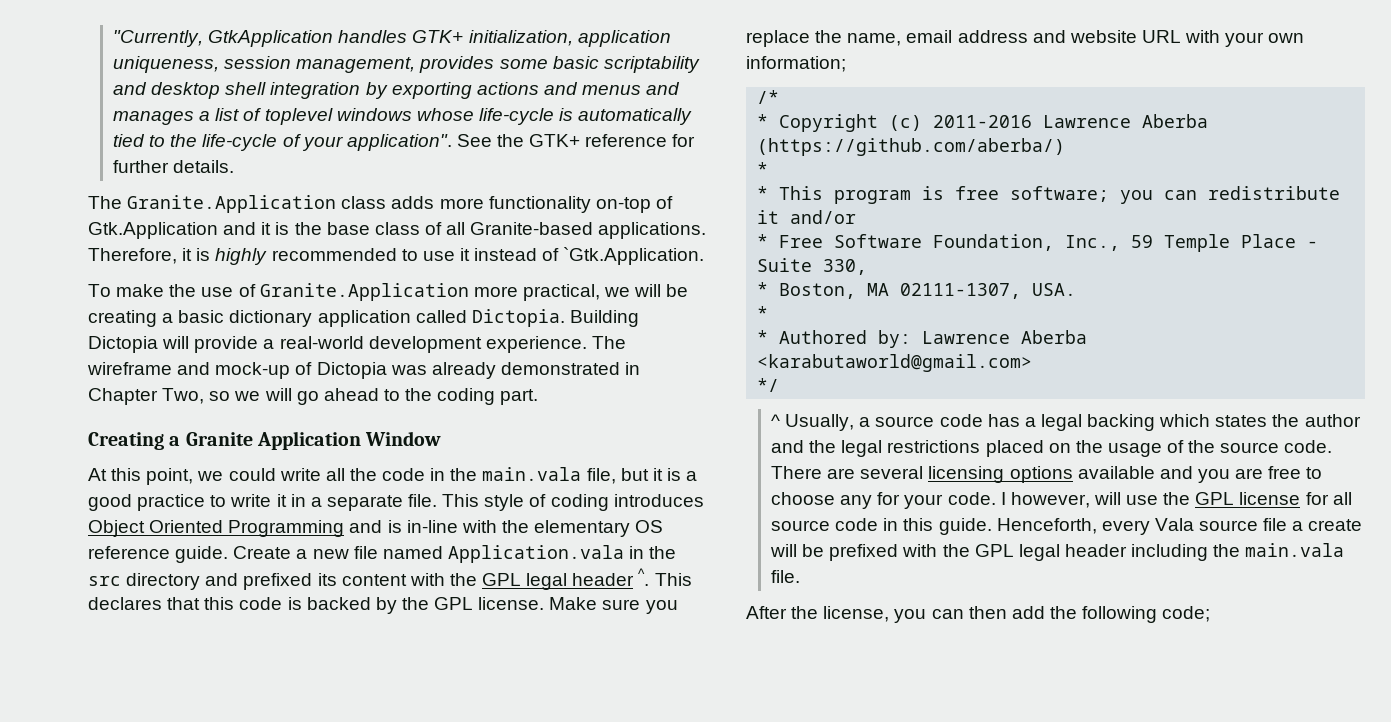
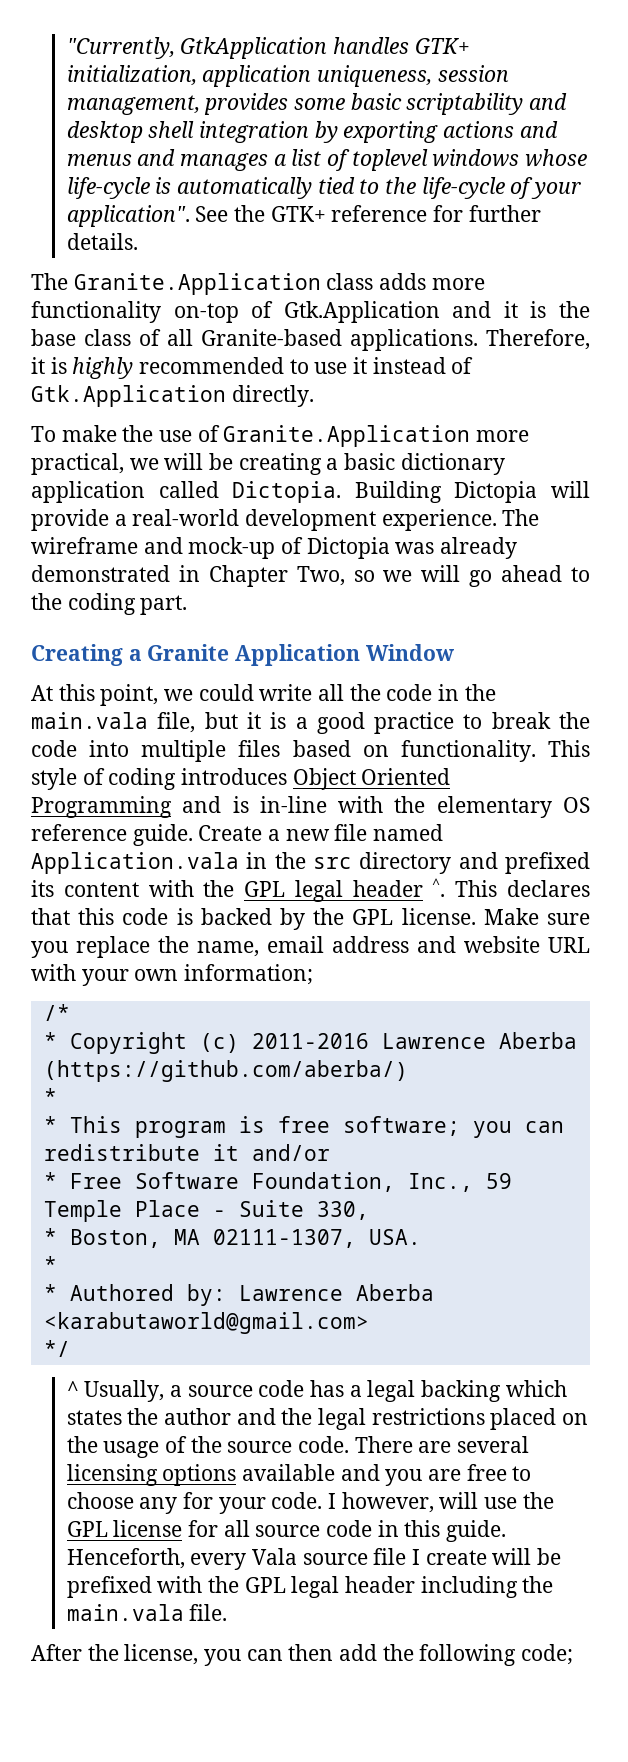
- Therefore, it is highly recommended to use it instead of `Gtk.Application.
+ Therefore, it is highly recommended to use it instead of Gtk.Application directly.
- At this point, we could write all the code in the main.vala file, but it is a good practice to write it in a separate file.
+ At this point, we could write all the code in the main.vala file, but it is a good practice to break the code into multiple files based on functionality.
- Henceforth, every Vala source file a create will be prefixed with the GPL legal header including the main.vala file.
+ Henceforth, every Vala source file I create will be prefixed with the GPL legal header including the main.vala file.

